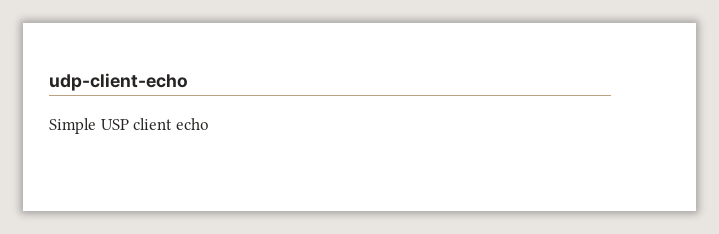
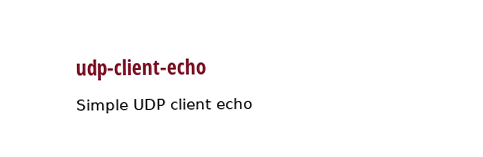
- Simple USP client echo
+ Simple UDP client echo

